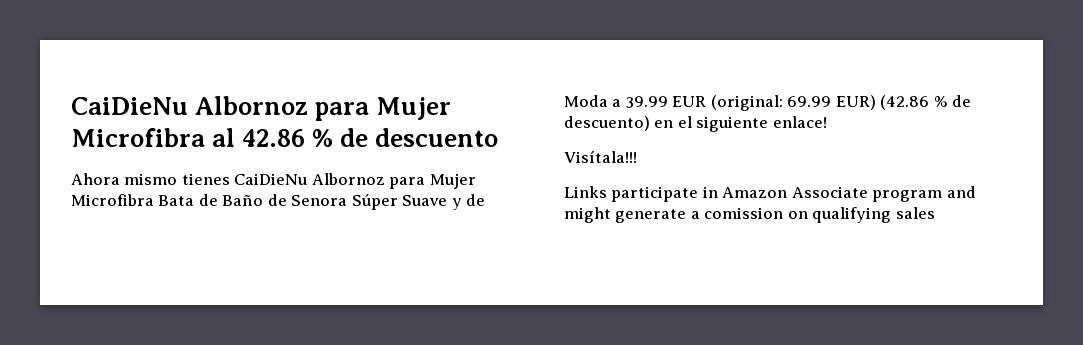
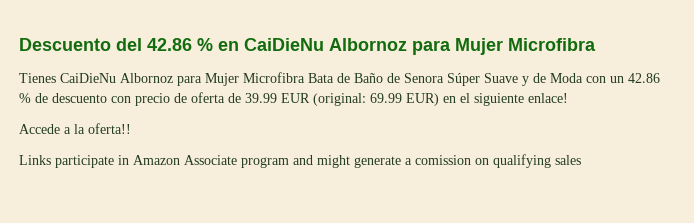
- CaiDieNu Albornoz para Mujer Microfibra al 42.86 % de descuento
- Ahora mismo tienes CaiDieNu Albornoz para Mujer Microfibra Bata de Baño de Senora Súper Suave y de Moda a 39.99 EUR (original: 69.99 EUR) (42.86 % de descuento) en el siguiente enlace!
+ Descuento del 42.86 % en CaiDieNu Albornoz para Mujer Microfibra
+ Tienes CaiDieNu Albornoz para Mujer Microfibra Bata de Baño de Senora Súper Suave y de Moda con un 42.86 % de descuento con precio de oferta de 39.99 EUR (original: 69.99 EUR) en el siguiente enlace!
- Visítala!!!
+ Accede a la oferta!!

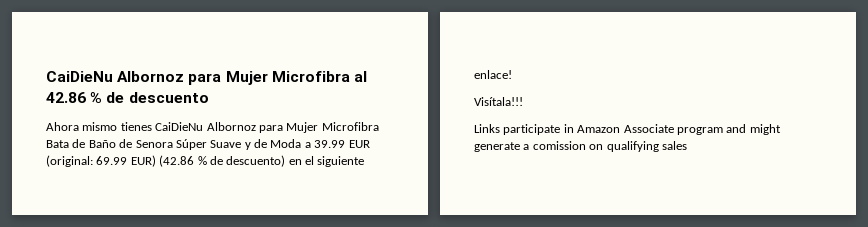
- Descuento del 42.86 % en CaiDieNu Albornoz para Mujer Microfibra
- Tienes CaiDieNu Albornoz para Mujer Microfibra Bata de Baño de Senora Súper Suave y de Moda con un 42.86 % de descuento con precio de oferta de 39.99 EUR (original: 69.99 EUR) en el siguiente enlace!
+ CaiDieNu Albornoz para Mujer Microfibra al 42.86 % de descuento
+ Ahora mismo tienes CaiDieNu Albornoz para Mujer Microfibra Bata de Baño de Senora Súper Suave y de Moda a 39.99 EUR (original: 69.99 EUR) (42.86 % de descuento) en el siguiente enlace!
- Accede a la oferta!!
+ Visítala!!!

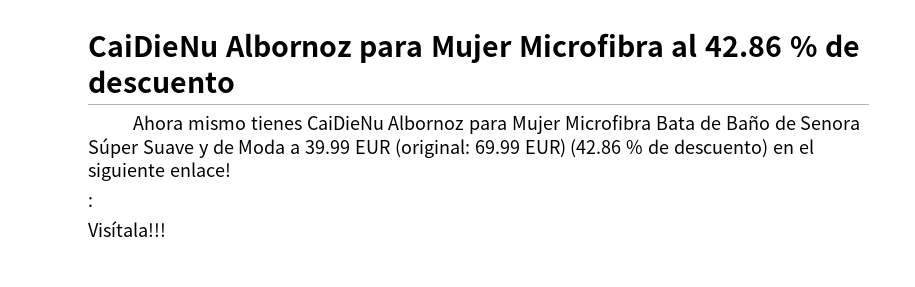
+ :
- Links participate in Amazon Associate program and might generate a comission on qualifying sales

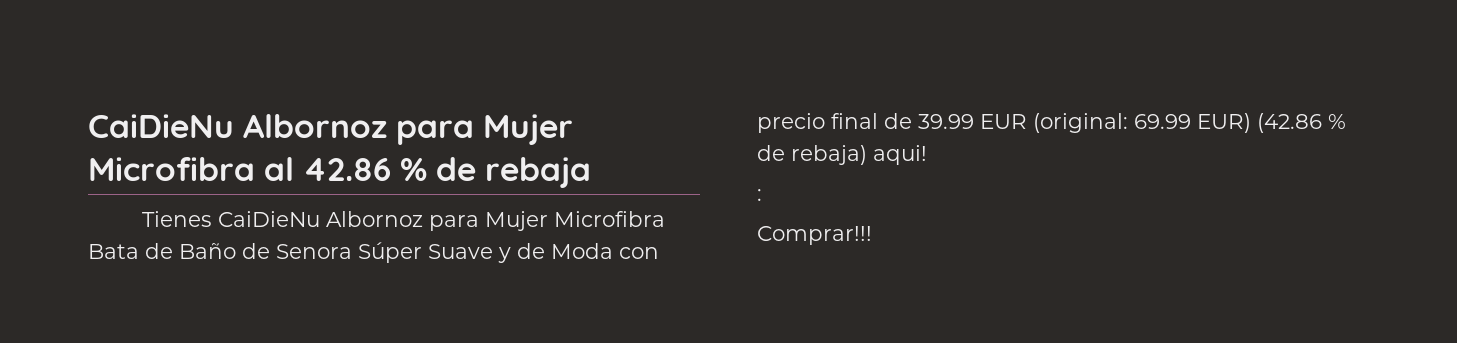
- CaiDieNu Albornoz para Mujer Microfibra al 42.86 % de descuento
- Ahora mismo tienes CaiDieNu Albornoz para Mujer Microfibra Bata de Baño de Senora Súper Suave y de Moda a 39.99 EUR (original: 69.99 EUR) (42.86 % de descuento) en el siguiente enlace!
+ CaiDieNu Albornoz para Mujer Microfibra al 42.86 % de rebaja
+ Tienes CaiDieNu Albornoz para Mujer Microfibra Bata de Baño de Senora Súper Suave y de Moda con precio final de 39.99 EUR (original: 69.99 EUR) (42.86 % de rebaja) aqui!
- Visítala!!!
+ Comprar!!!

